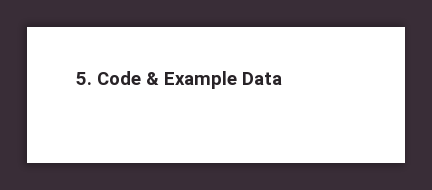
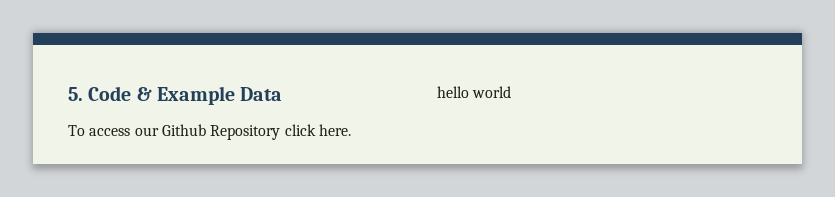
+ To access our Github Repository click here.
+ hello world

